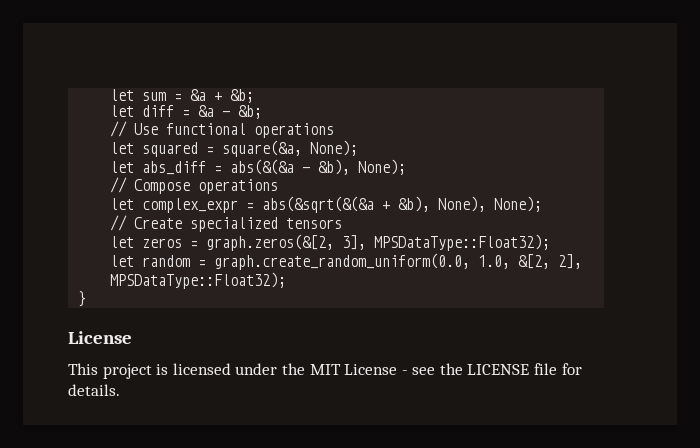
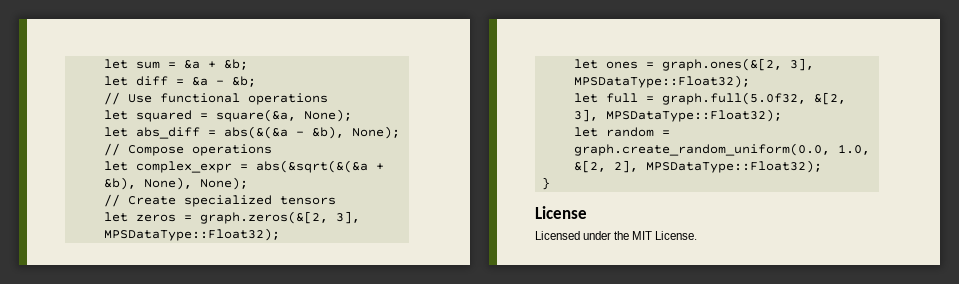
+ let ones = graph.ones(&[2, 3], MPSDataType::Float32);
+ let full = graph.full(5.0f32, &[2, 3], MPSDataType::Float32);
- This project is licensed under the MIT License - see the LICENSE file for details.
+ Licensed under the MIT License.

